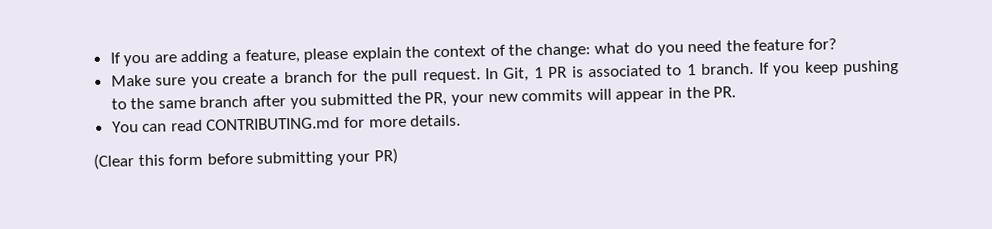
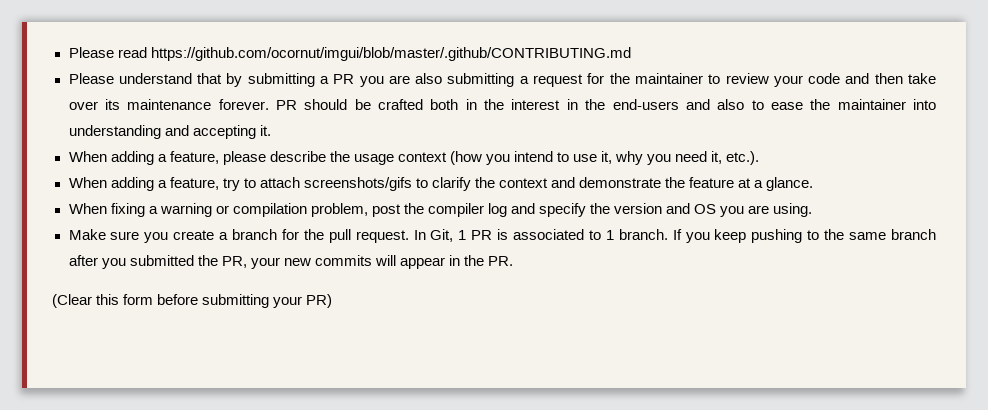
- If you are adding a feature, please explain the context of the change: what do you need the feature for?
+ Please read https://github.com/ocornut/imgui/blob/master/.github/CONTRIBUTING.md
+ Please understand that by submitting a PR you are also submitting a request for the maintainer to review your code and then take over its maintenance forever. PR should be crafted both in the interest in the end-users and also to ease the maintainer into understanding and accepting it.
+ When adding a feature, please describe the usage context (how you intend to use it, why you need it, etc.).
+ When adding a feature, try to attach screenshots/gifs to clarify the context and demonstrate the feature at a glance.
+ When fixing a warning or compilation problem, post the compiler log and specify the version and OS you are using.
- You can read CONTRIBUTING.md for more details.

